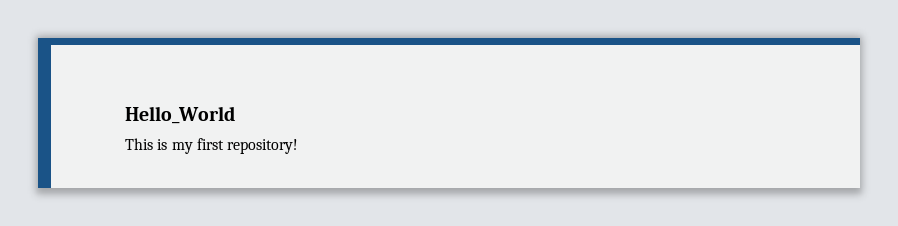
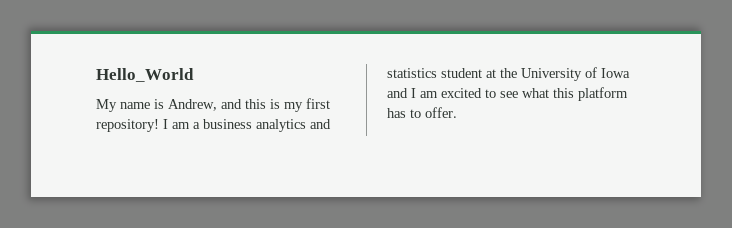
- This is my first repository!
+ My name is Andrew, and this is my first repository! I am a business analytics and statistics student at the University of Iowa and I am excited to see what this platform has to offer.

